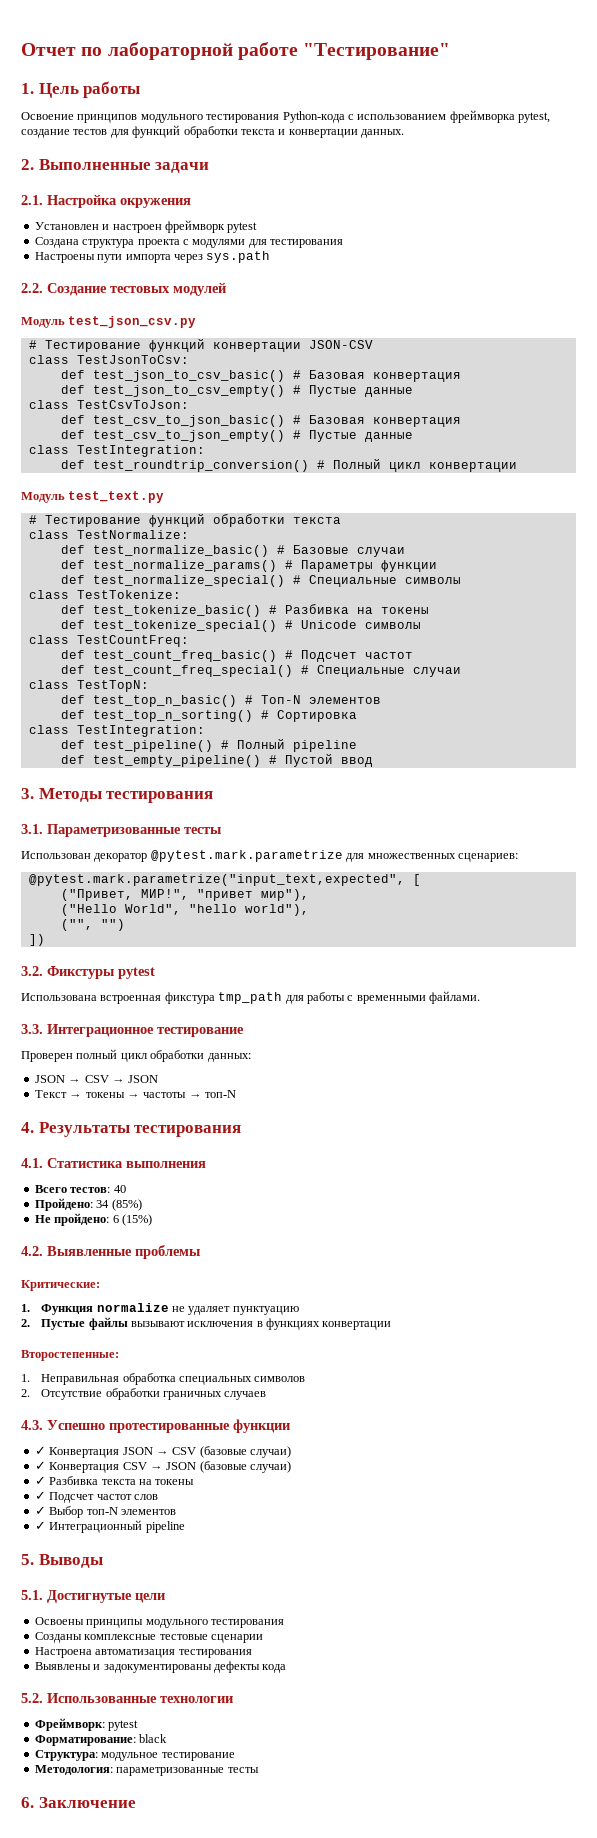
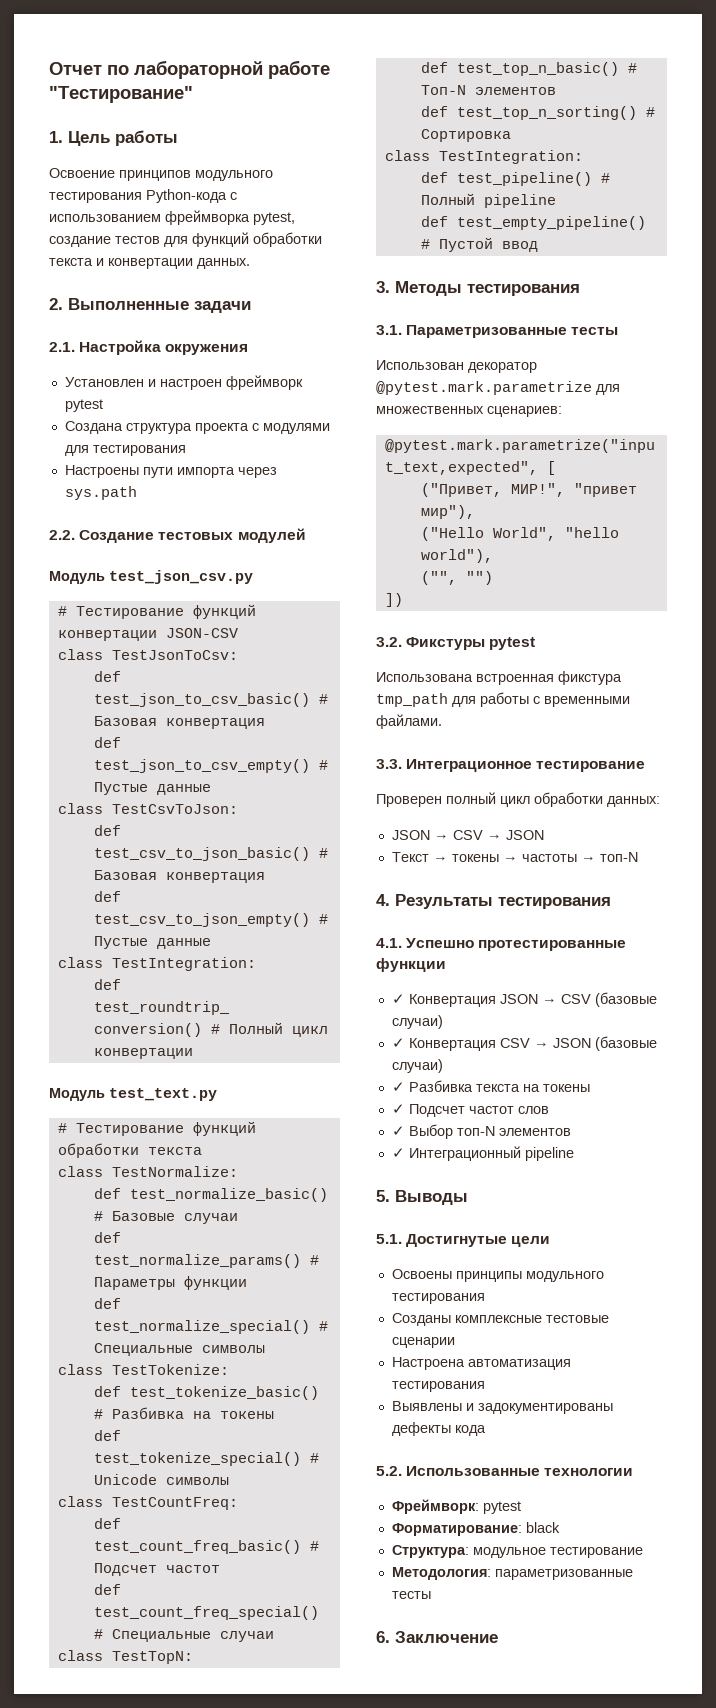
- 4.1. Статистика выполнения
- Всего тестов: 40
- Пройдено: 34 (85%)
- Не пройдено: 6 (15%)
- 4.2. Выявленные проблемы
- Критические:
- 1. Функция normalize не удаляет пунктуацию
- 2. Пустые файлы вызывают исключения в функциях конвертации
- Второстепенные:
- 1. Неправильная обработка специальных символов
- 2. Отсутствие обработки граничных случаев
- 4.3. Успешно протестированные функции
+ 4.1. Успешно протестированные функции

